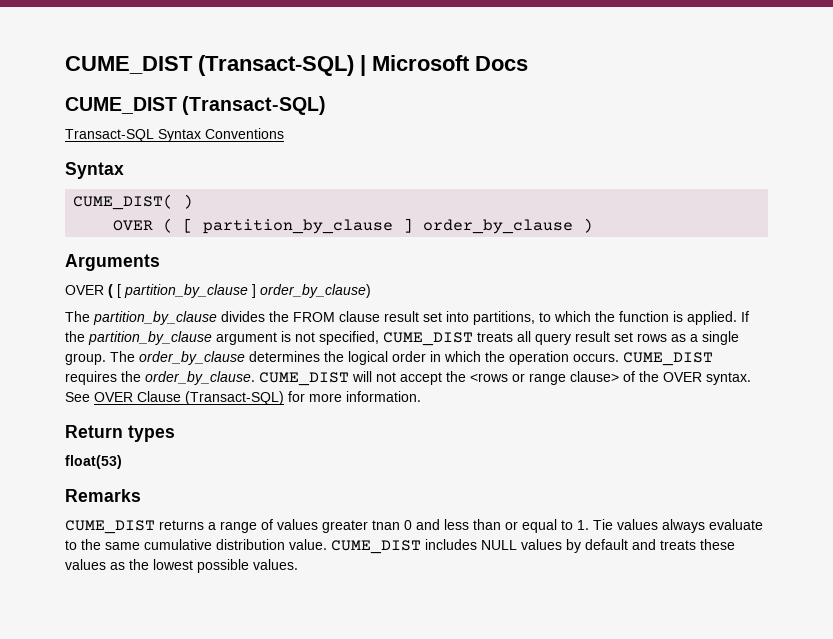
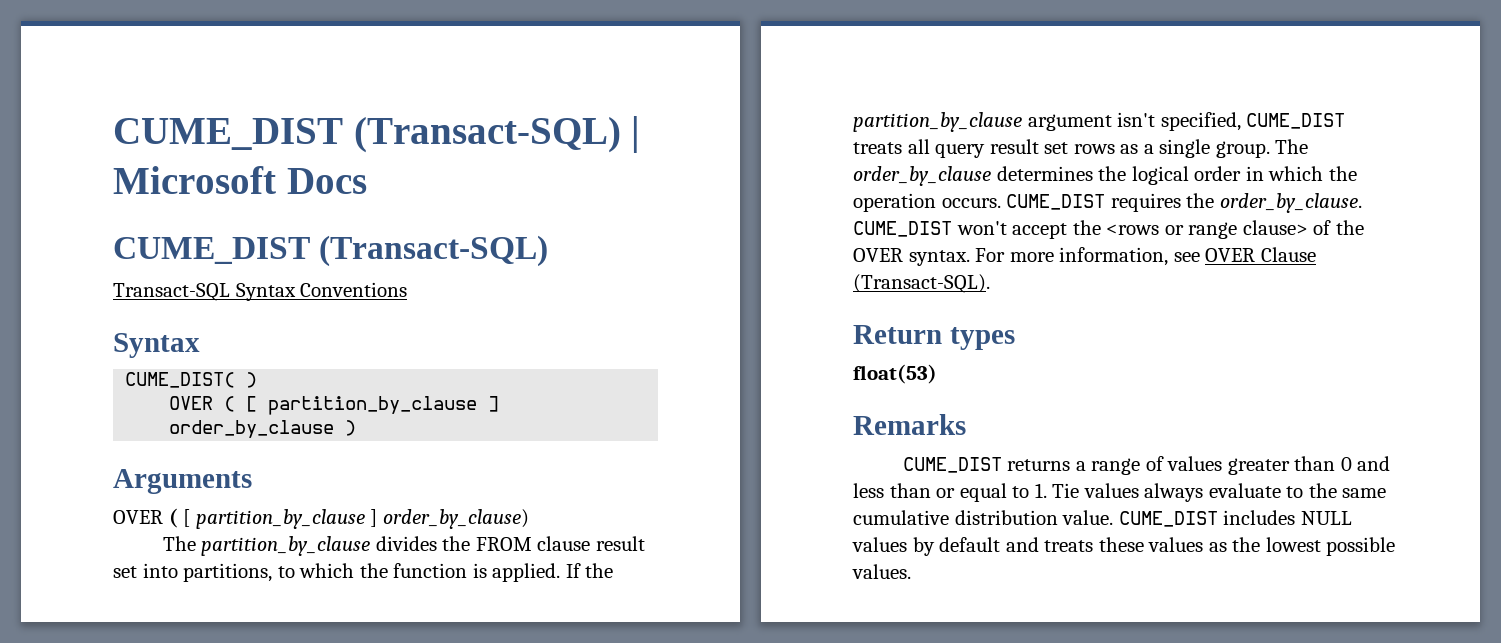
- If the partition_by_clause argument is not specified, CUME_DIST treats all query result set rows as a single group.
+ If the partition_by_clause argument isn't specified, CUME_DIST treats all query result set rows as a single group.
- CUME_DIST will not accept the <rows or range clause> of the OVER syntax.
+ CUME_DIST won't accept the <rows or range clause> of the OVER syntax.
- See OVER Clause (Transact-SQL) for more information.
+ For more information, see OVER Clause (Transact-SQL).
- CUME_DIST returns a range of values greater tnan 0 and less than or equal to 1. Tie values always evaluate to the same cumulative distribution value.
+ CUME_DIST returns a range of values greater than 0 and less than or equal to 1. Tie values always evaluate to the same cumulative distribution value.

